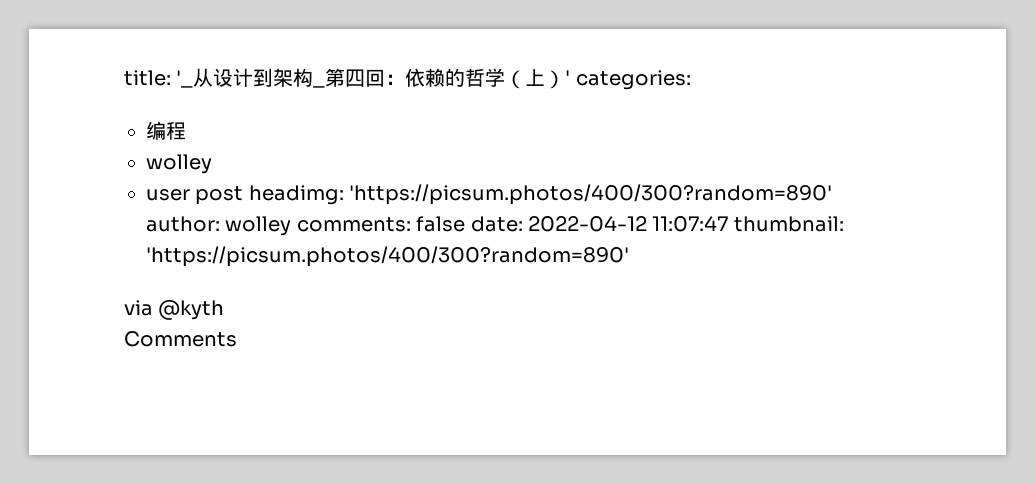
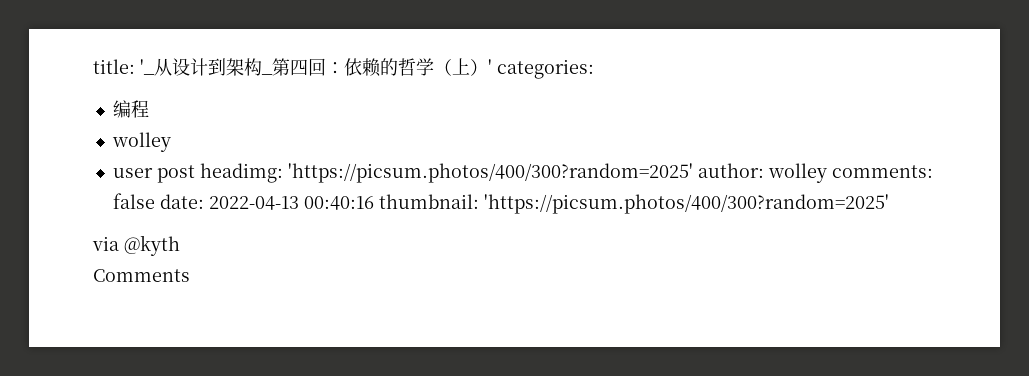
- user post headimg: 'https://picsum.photos/400/300?random=890' author: wolley comments: false date: 2022-04-12 11:07:47 thumbnail: 'https://picsum.photos/400/300?random=890'
+ user post headimg: 'https://picsum.photos/400/300?random=2025' author: wolley comments: false date: 2022-04-13 00:40:16 thumbnail: 'https://picsum.photos/400/300?random=2025'

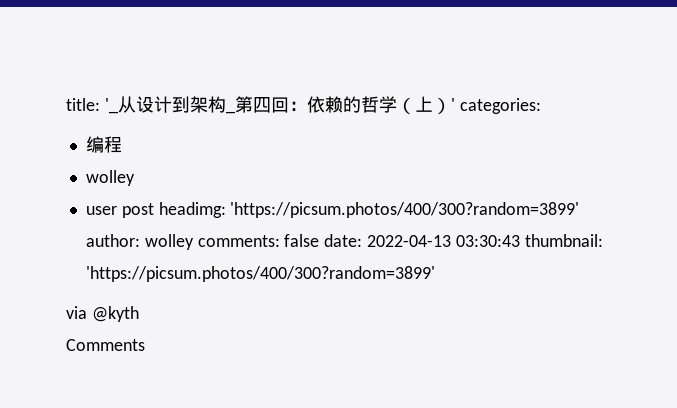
- user post headimg: 'https://picsum.photos/400/300?random=2025' author: wolley comments: false date: 2022-04-13 00:40:16 thumbnail: 'https://picsum.photos/400/300?random=2025'
+ user post headimg: 'https://picsum.photos/400/300?random=3899' author: wolley comments: false date: 2022-04-13 03:30:43 thumbnail: 'https://picsum.photos/400/300?random=3899'

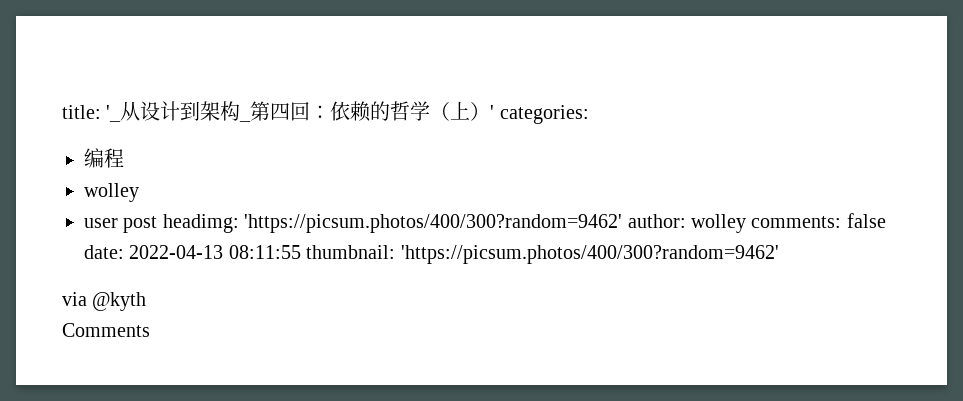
- user post headimg: 'https://picsum.photos/400/300?random=3899' author: wolley comments: false date: 2022-04-13 03:30:43 thumbnail: 'https://picsum.photos/400/300?random=3899'
+ user post headimg: 'https://picsum.photos/400/300?random=9462' author: wolley comments: false date: 2022-04-13 08:11:55 thumbnail: 'https://picsum.photos/400/300?random=9462'

